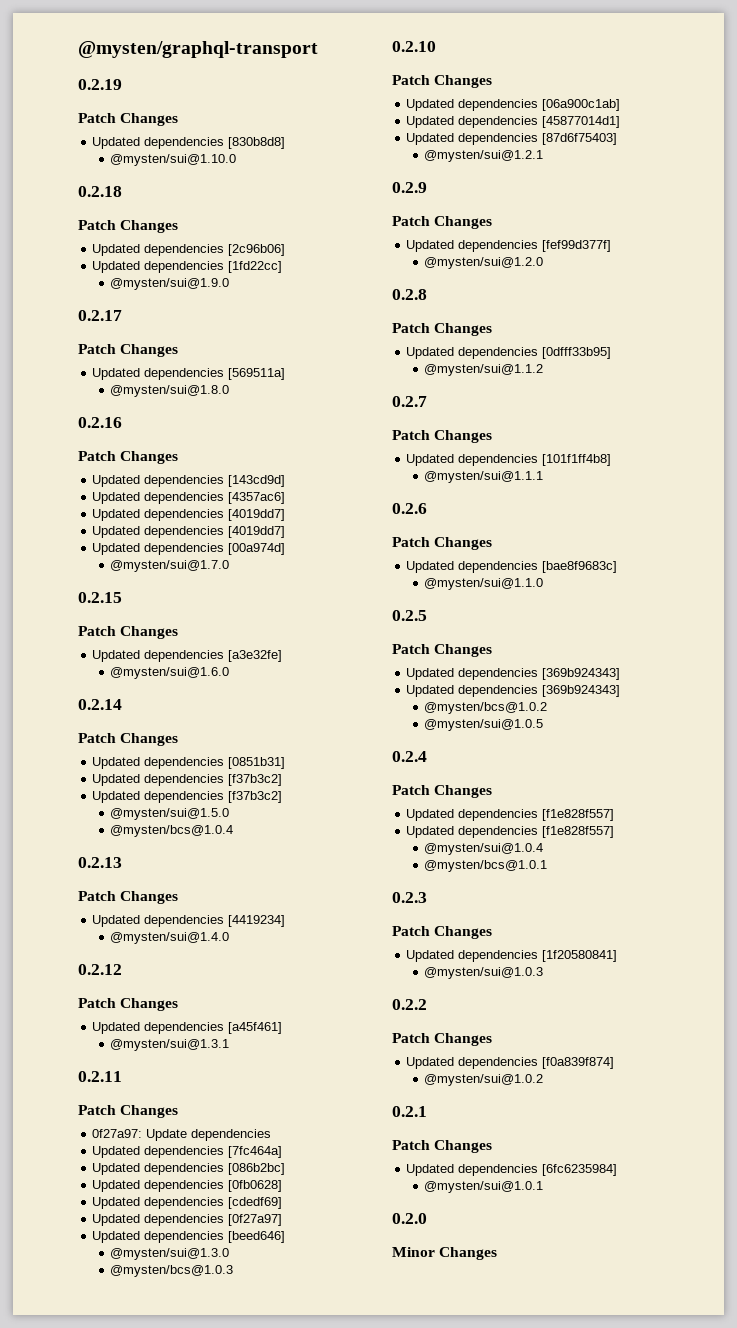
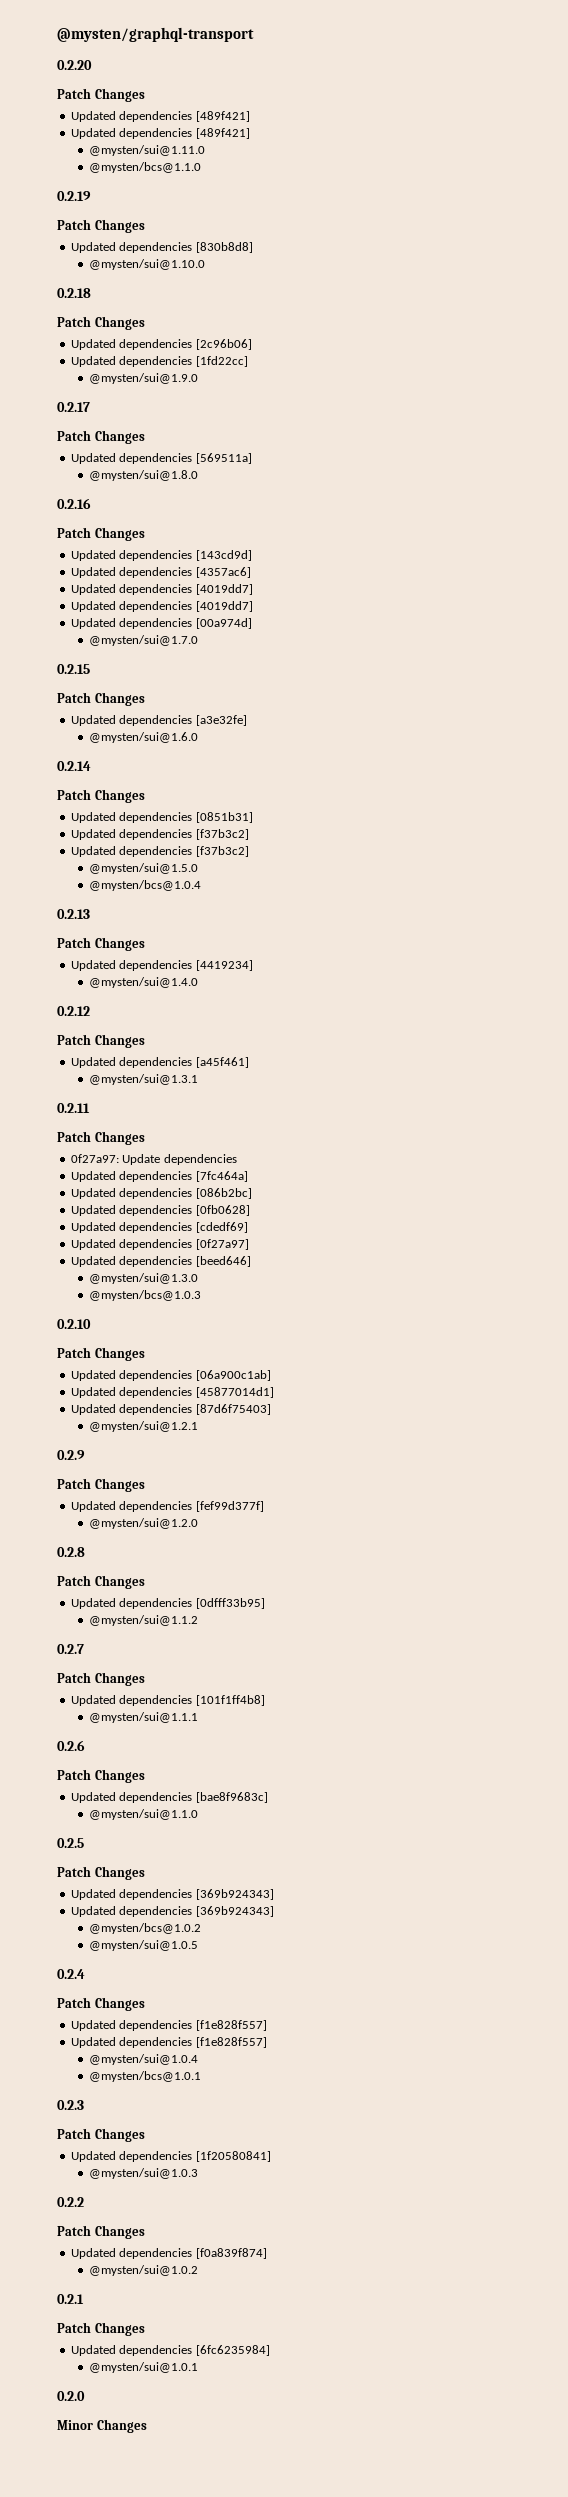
+ 0.2.20
+ Patch Changes
+ Updated dependencies [489f421]
+ Updated dependencies [489f421]
+ @mysten/sui@1.11.0
+ @mysten/bcs@1.1.0

